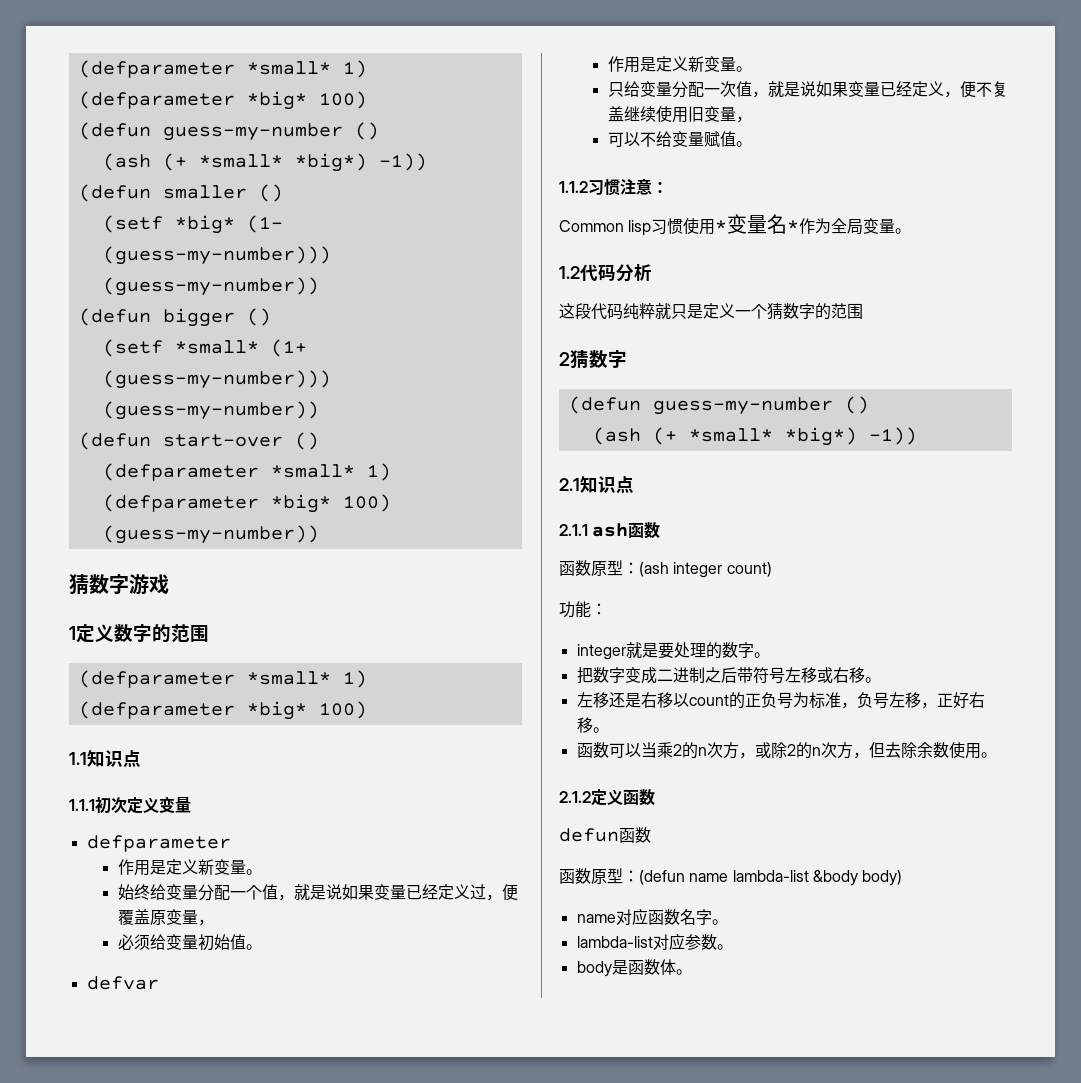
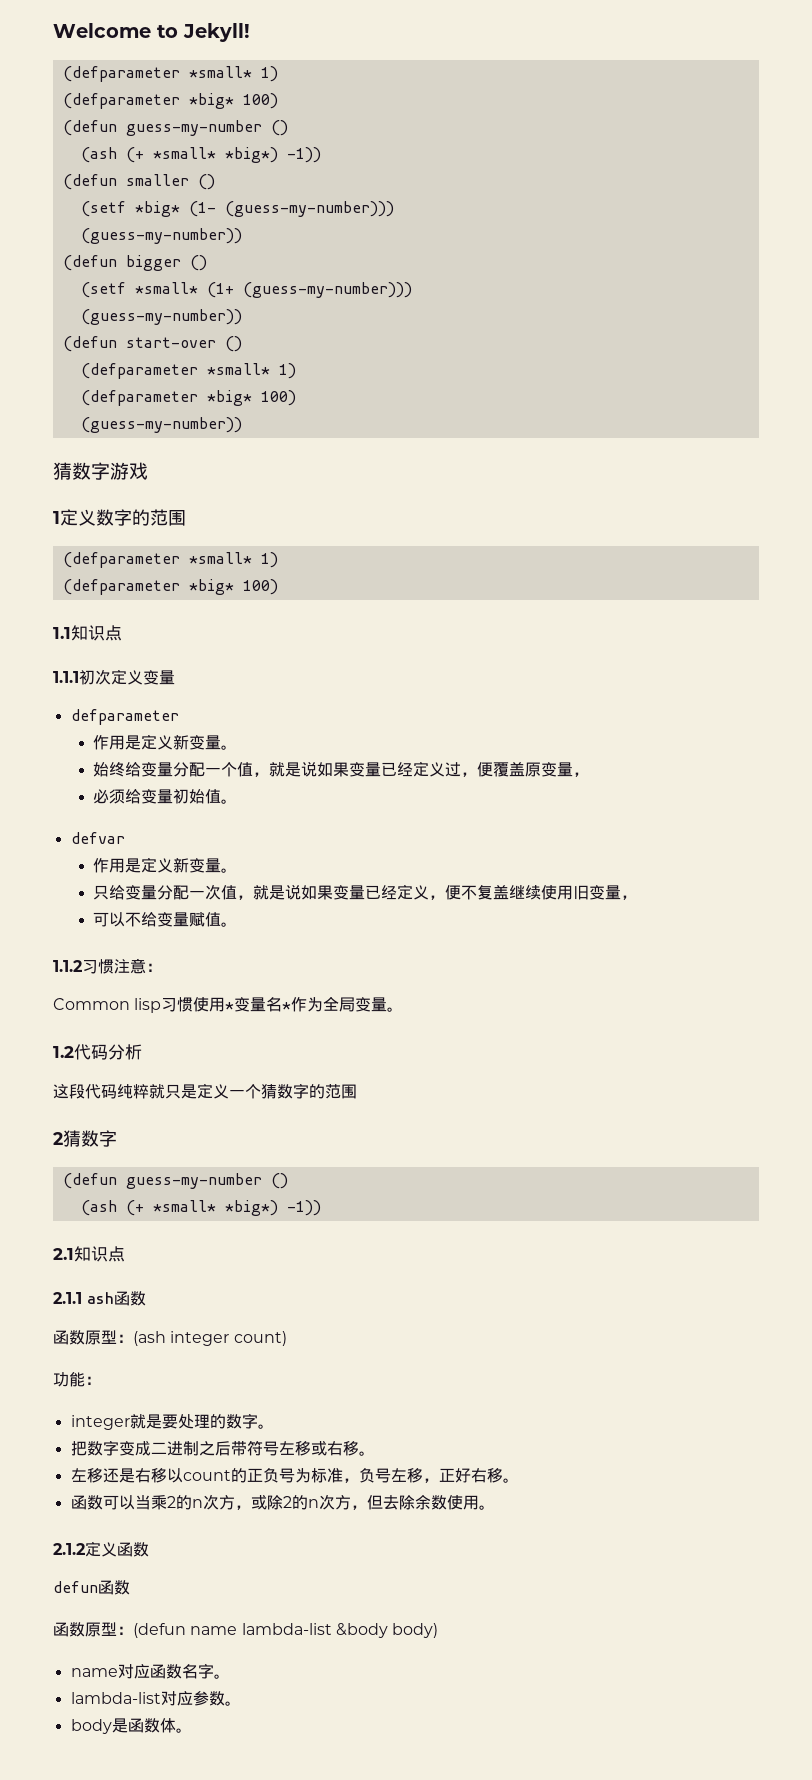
+ Welcome to Jekyll!

